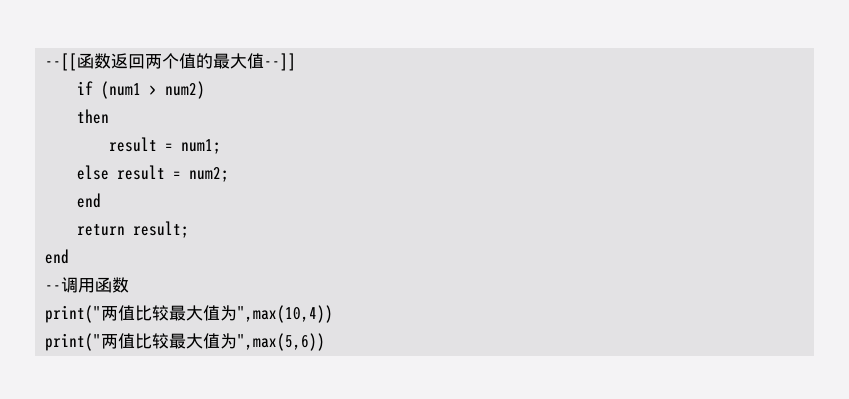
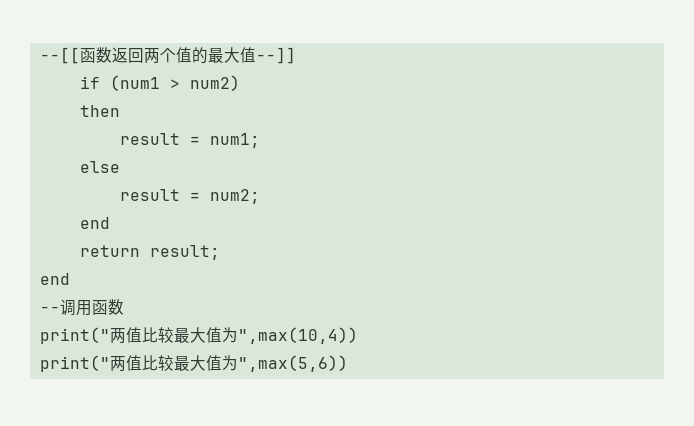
- else result = num2;
+ else
+ result = num2;

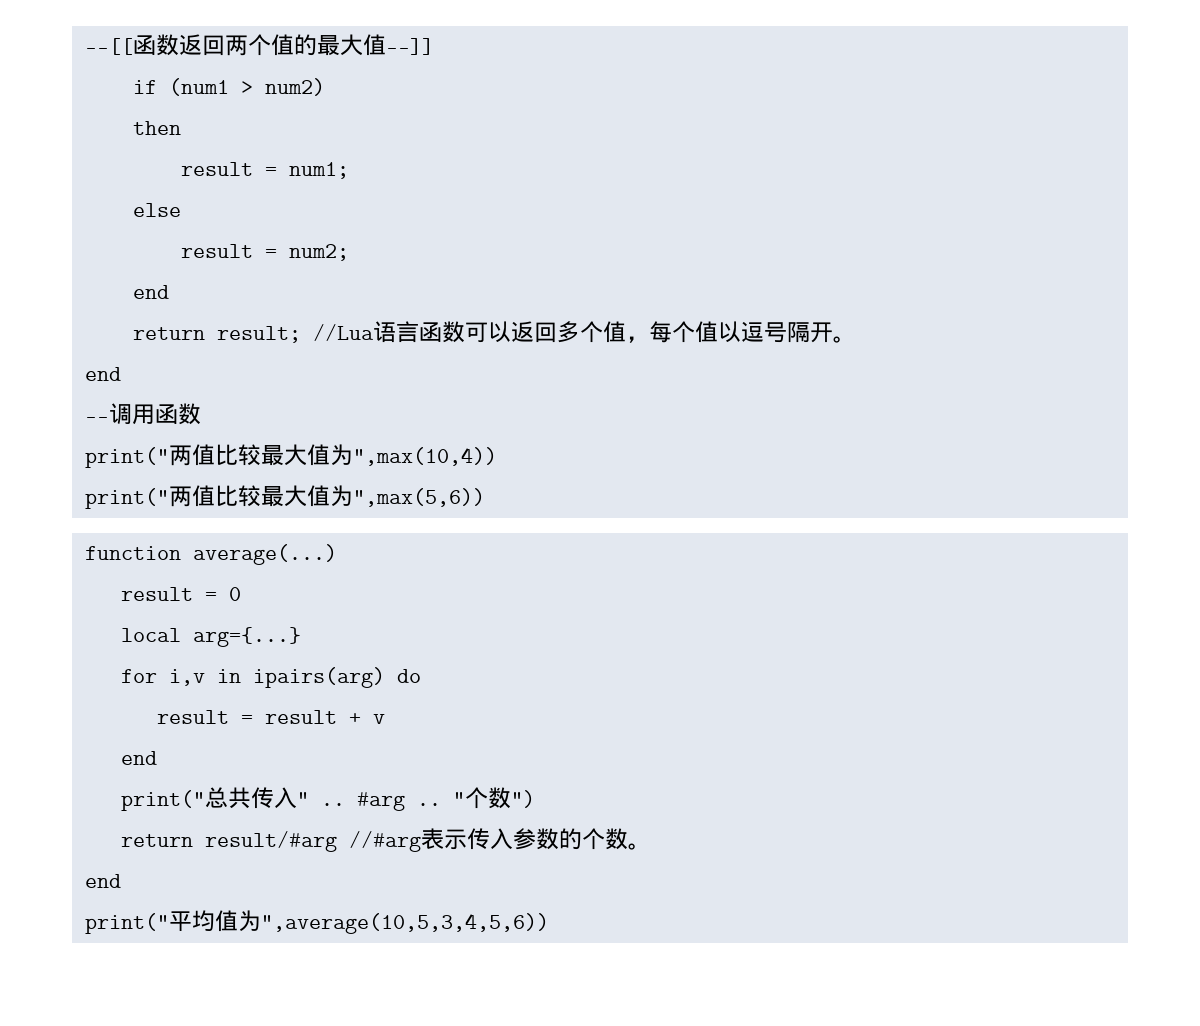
- return result;
+ return result; //Lua语言函数可以返回多个值，每个值以逗号隔开。
+ function average(...)
+ result = 0
+ local arg={...}
+ for i,v in ipairs(arg) do
+ result = result + v
+ end
+ print("总共传入" .. #arg .. "个数")
+ return result/#arg //#arg表示传入参数的个数。
+ end
+ print("平均值为",average(10,5,3,4,5,6))

